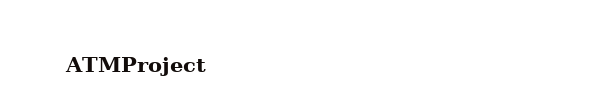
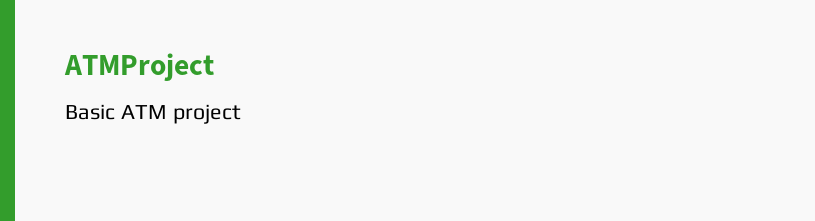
+ Basic ATM project

